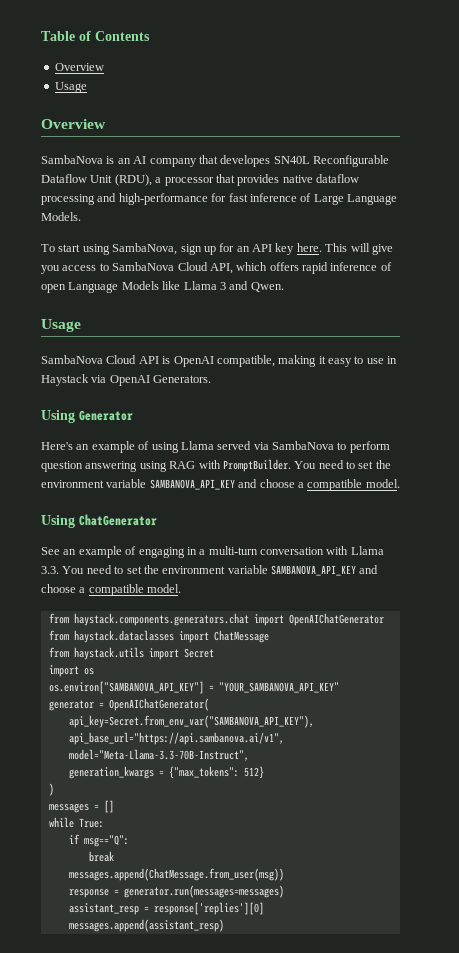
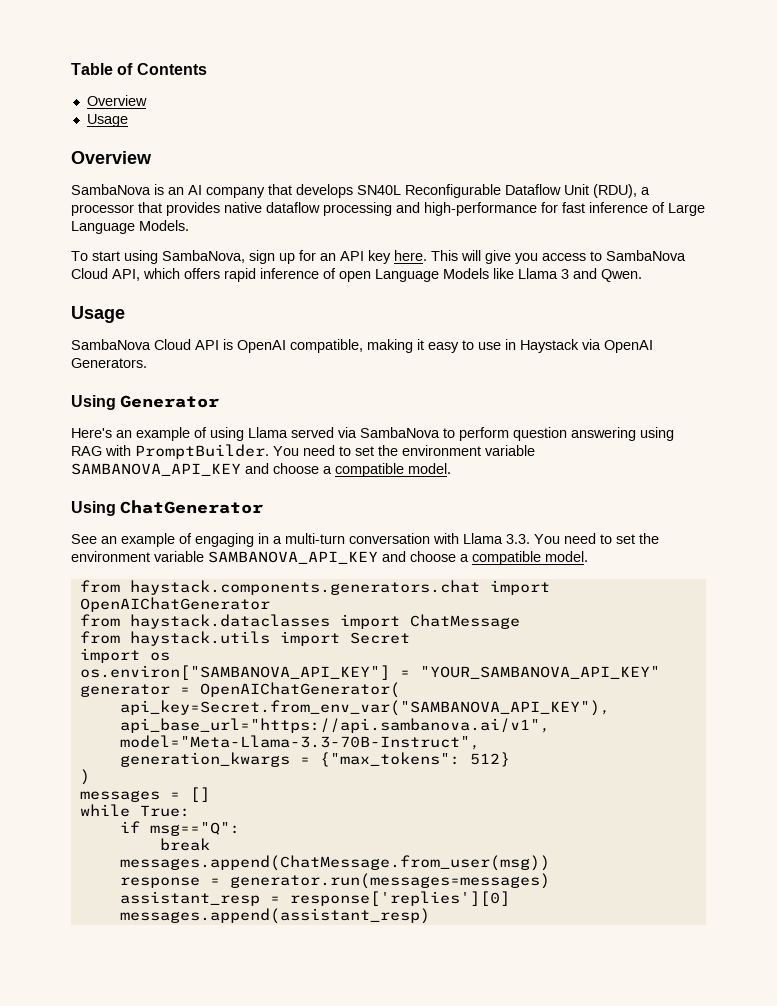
- SambaNova is an AI company that developes SN40L Reconfigurable Dataflow Unit (RDU), a processor that provides native dataflow processing and high-performance for fast inference of Large Language Models.
+ SambaNova is an AI company that develops SN40L Reconfigurable Dataflow Unit (RDU), a processor that provides native dataflow processing and high-performance for fast inference of Large Language Models.

